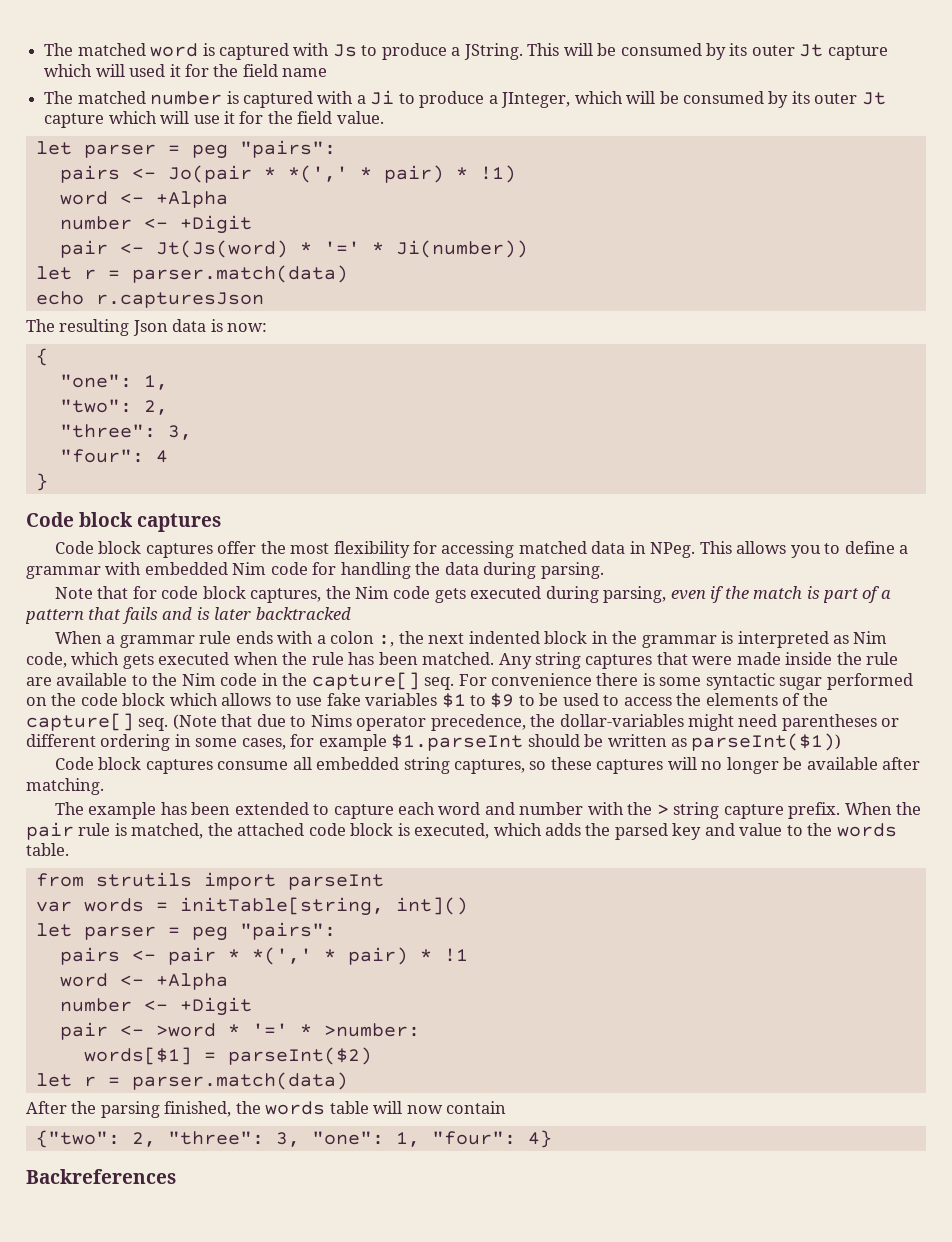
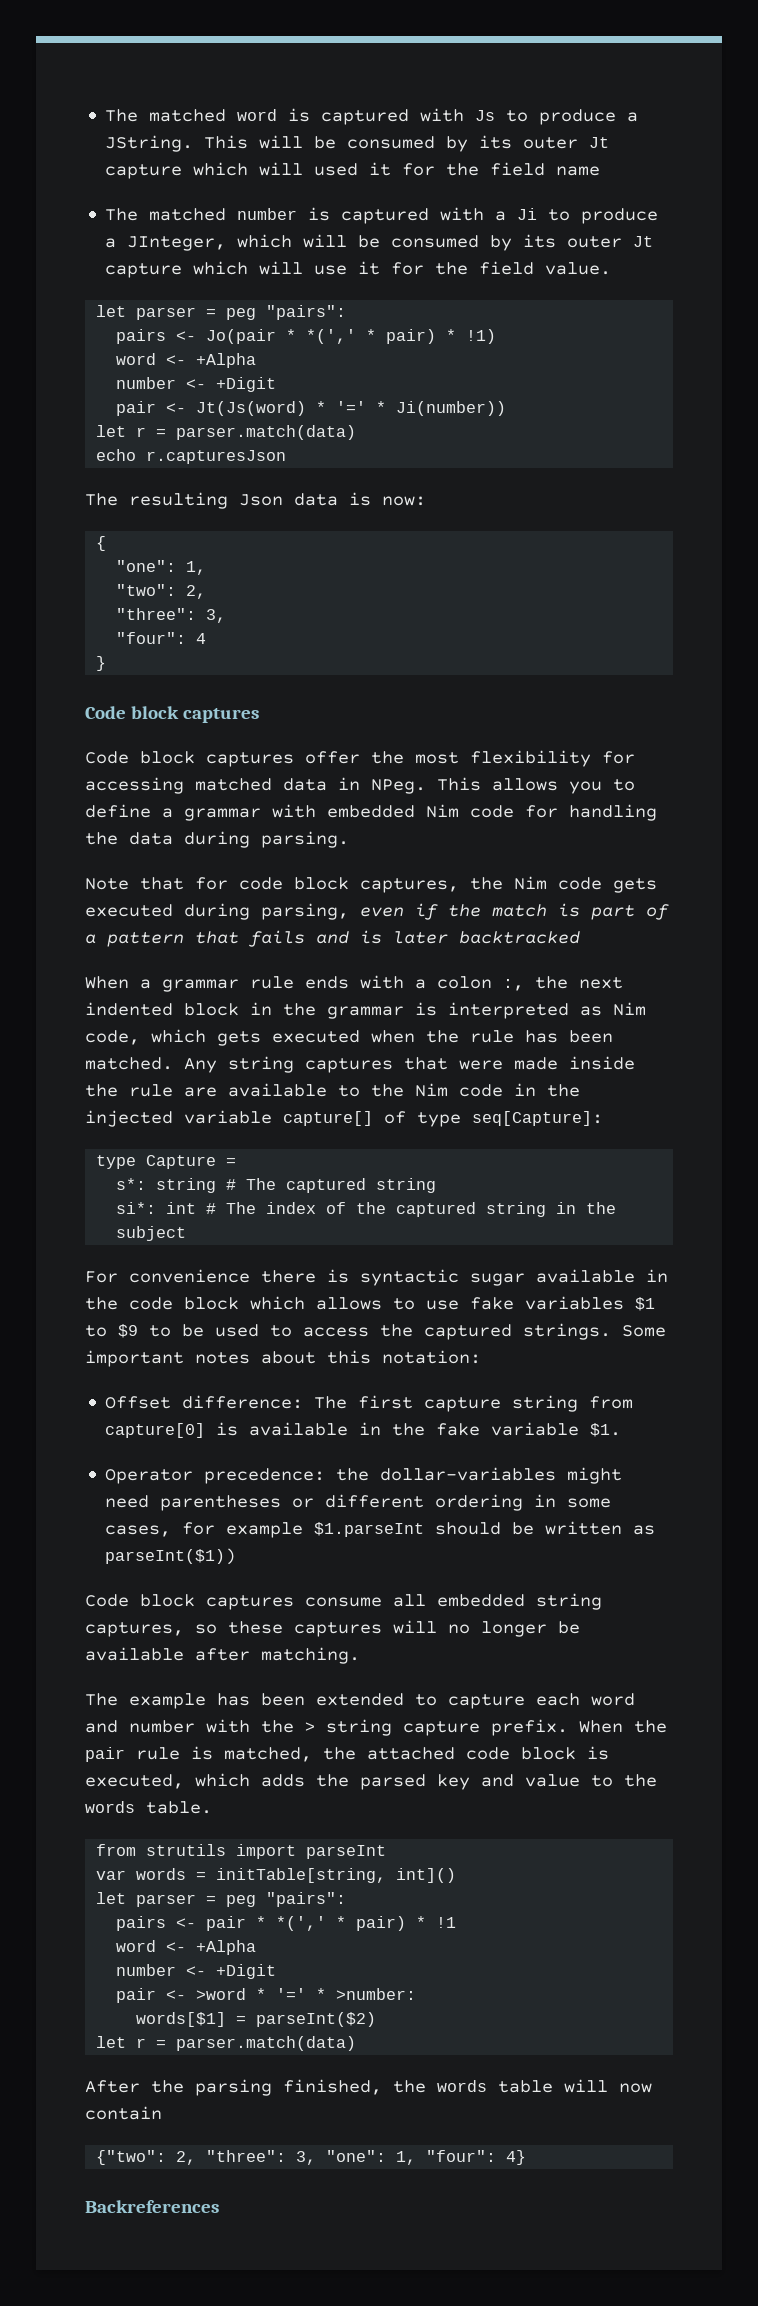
- Any string captures that were made inside the rule are available to the Nim code in the capture[] seq. For convenience there is some syntactic sugar performed on the code block which allows to use fake variables $1 to $9 to be used to access the elements of the capture[] seq. (Note that due to Nims operator precedence, the dollar-variables might need parentheses or different ordering in some cases, for example $1.parseInt should be written as parseInt($1))
+ Any string captures that were made inside the rule are available to the Nim code in the injected variable capture[] of type seq[Capture]:
+ type Capture =
+ s*: string # The captured string
+ si*: int # The index of the captured string in the subject
+ For convenience there is syntactic sugar available in the code block which allows to use fake variables $1 to $9 to be used to access the captured strings. Some important notes about this notation:
+ Offset difference: The first capture string from capture[0] is available in the fake variable $1.
+ Operator precedence: the dollar-variables might need parentheses or different ordering in some cases, for example $1.parseInt should be written as parseInt($1))

